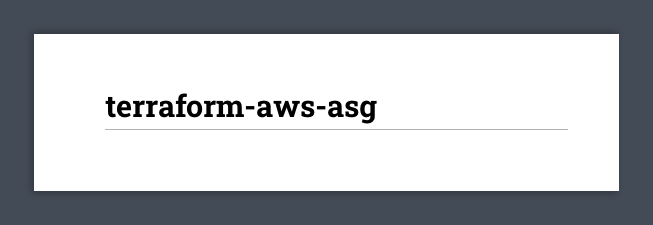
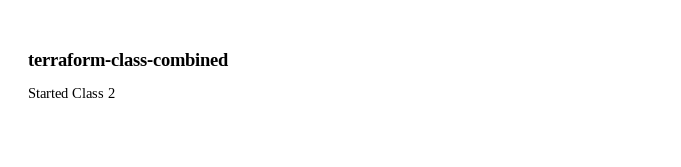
- terraform-aws-asg
+ terraform-class-combined
+ Started Class 2

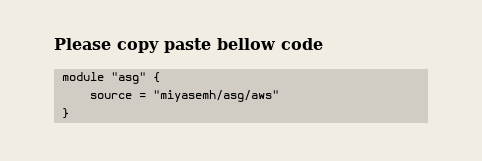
- terraform-class-combined
- Started Class 2
+ Please copy paste bellow code
+ module "asg" {
+ source = "miyasemh/asg/aws"
+ }

